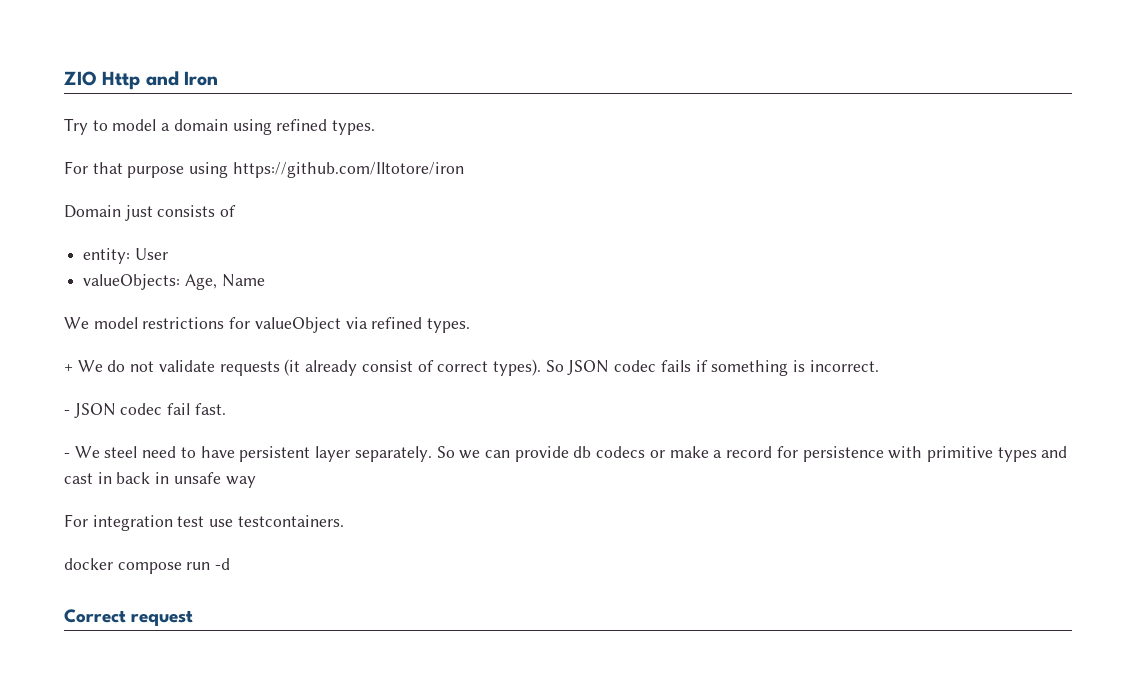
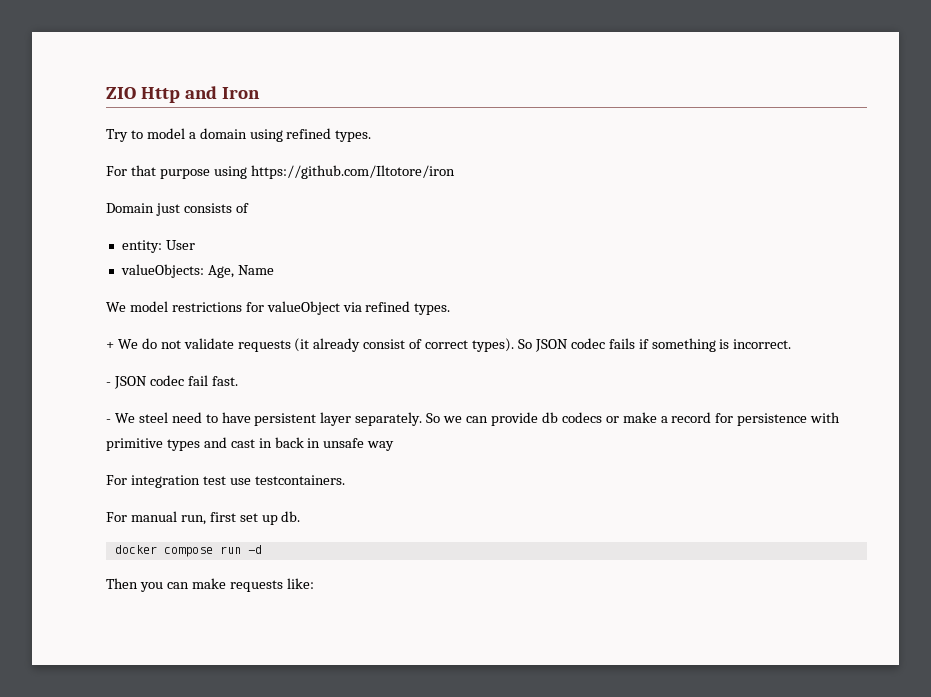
+ For manual run, first set up db.
  docker compose run -d
- Correct request
+ Then you can make requests like:

